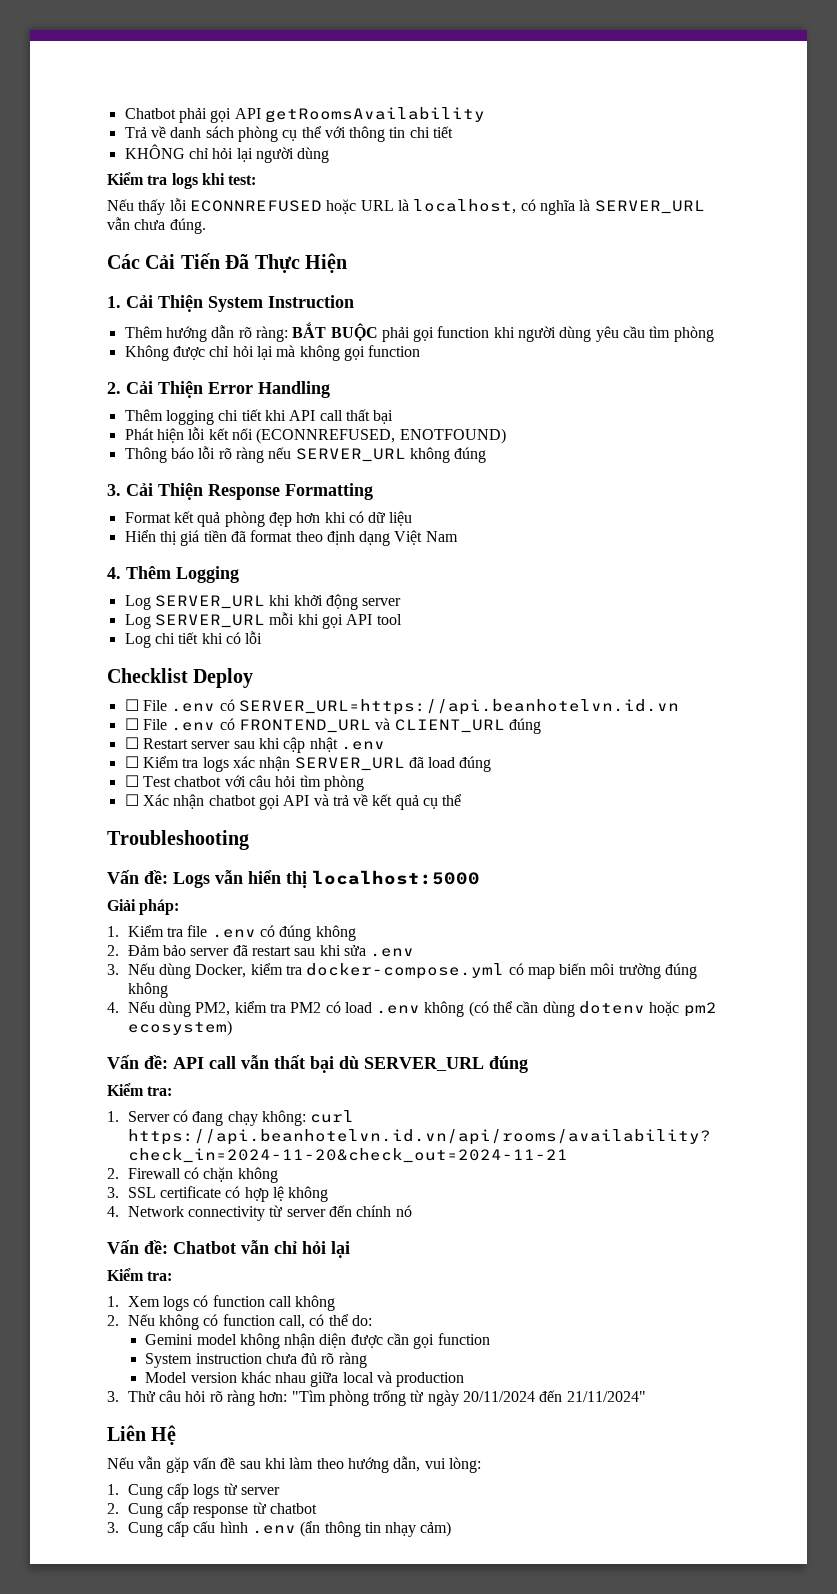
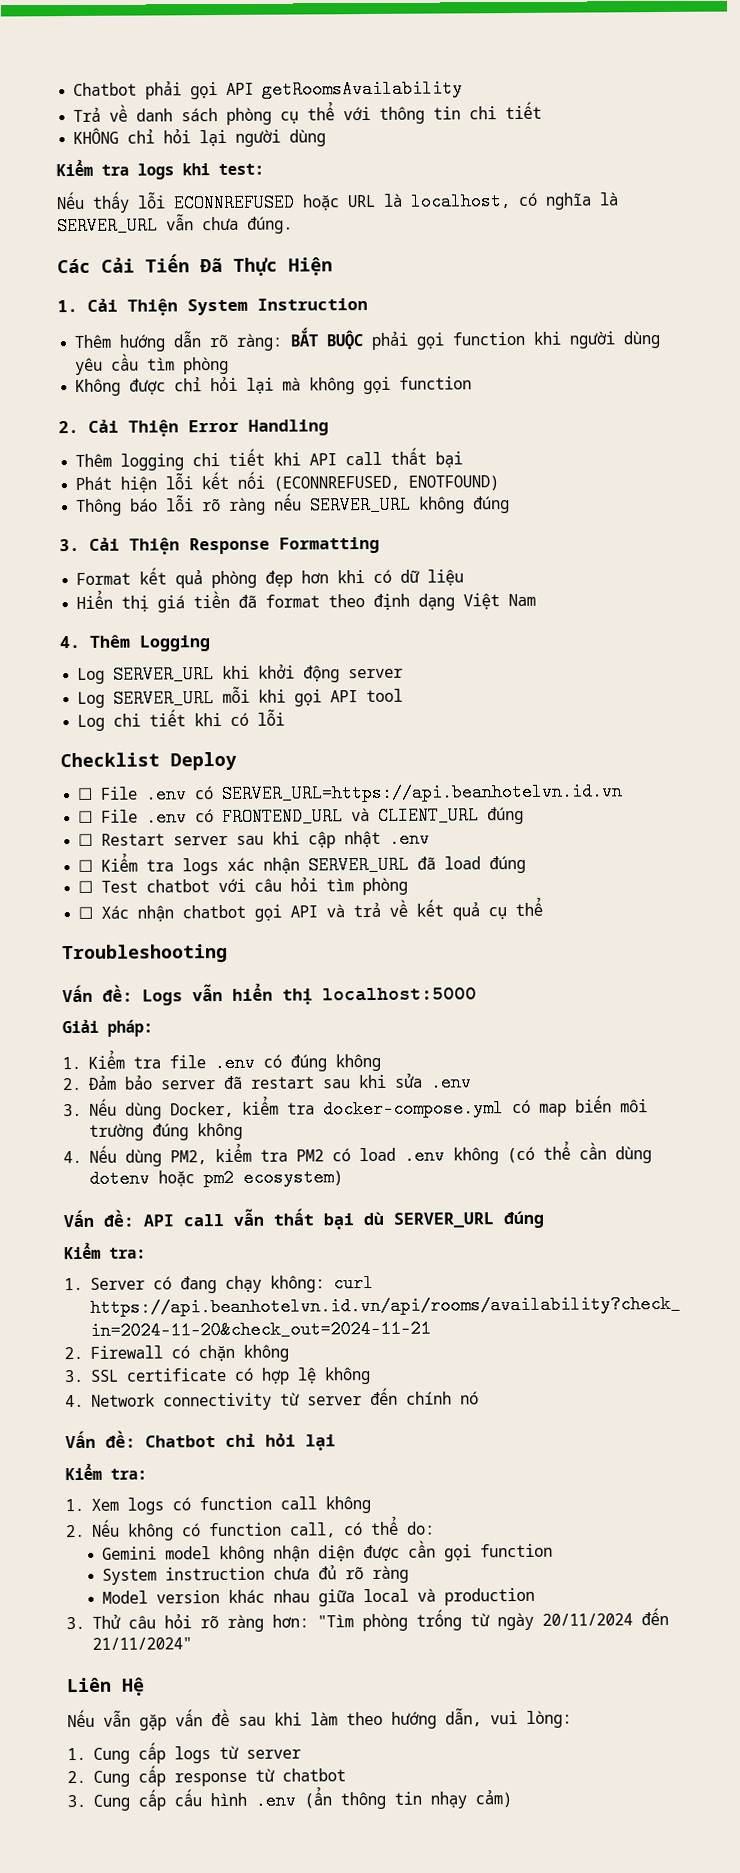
- Vấn đề: Chatbot vẫn chỉ hỏi lại
+ Vấn đề: Chatbot chỉ hỏi lại

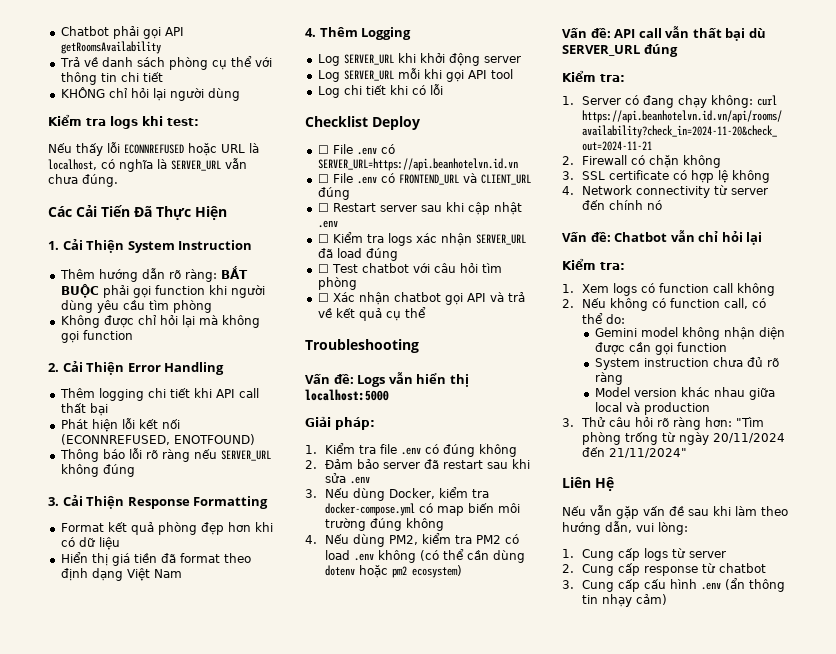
- Vấn đề: Chatbot chỉ hỏi lại
+ Vấn đề: Chatbot vẫn chỉ hỏi lại

